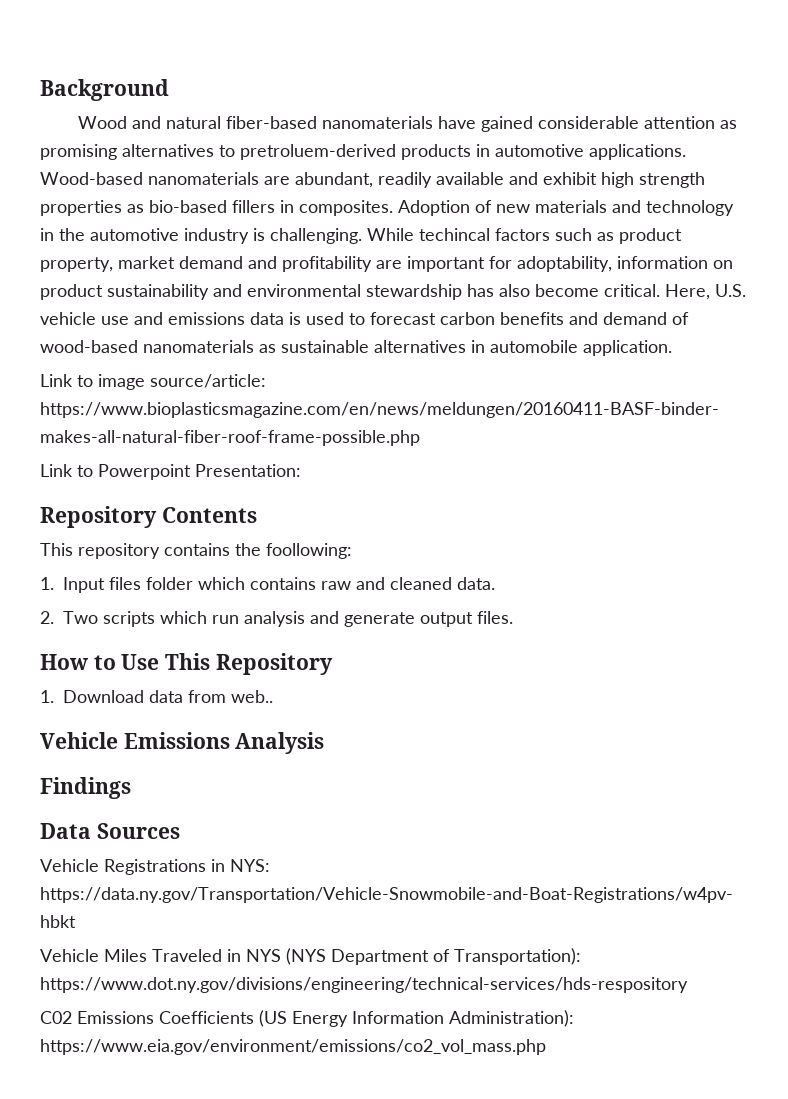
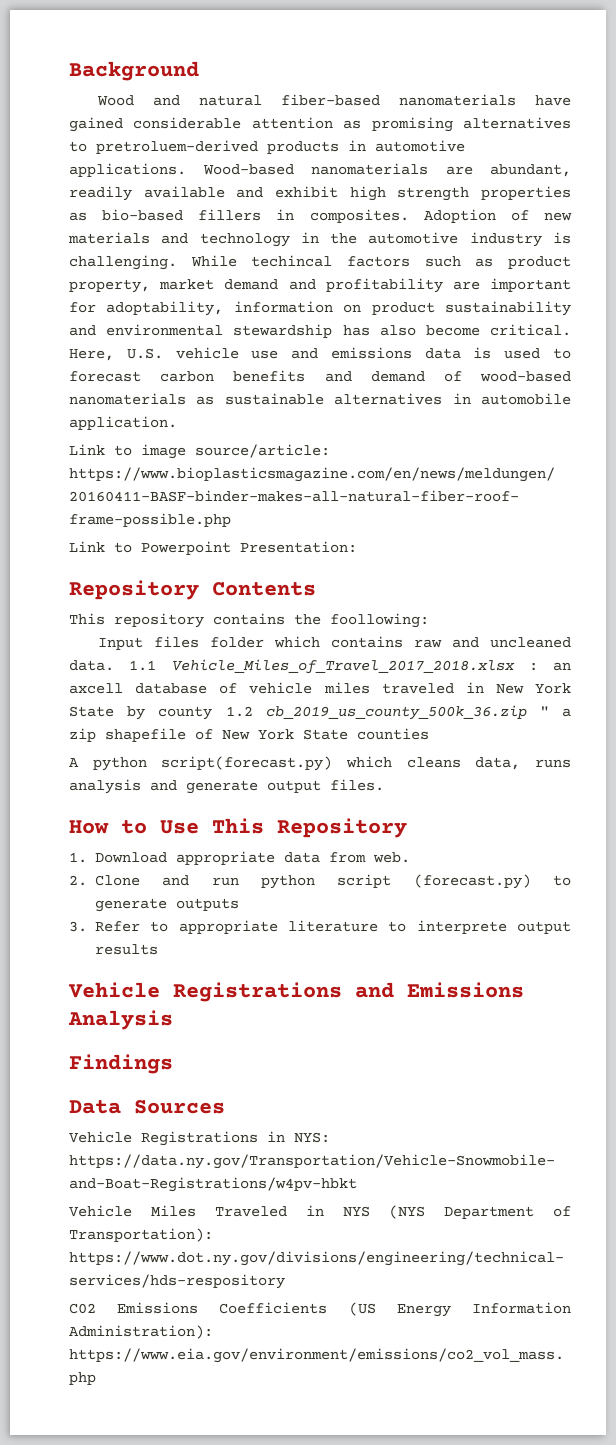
- 1. Input files folder which contains raw and cleaned data.
- 2. Two scripts which run analysis and generate output files.
+ Input files folder which contains raw and uncleaned data. 1.1 Vehicle_Miles_of_Travel_2017_2018.xlsx : an axcell database of vehicle miles traveled in New York State by county 1.2 cb_2019_us_county_500k_36.zip " a zip shapefile of New York State counties
+ A python script(forecast.py) which cleans data, runs analysis and generate output files.
- 1. Download data from web..
- Vehicle Emissions Analysis
+ 1. Download appropriate data from web.
+ 2. Clone and run python script (forecast.py) to generate outputs
+ 3. Refer to appropriate literature to interprete output results
+ Vehicle Registrations and Emissions Analysis

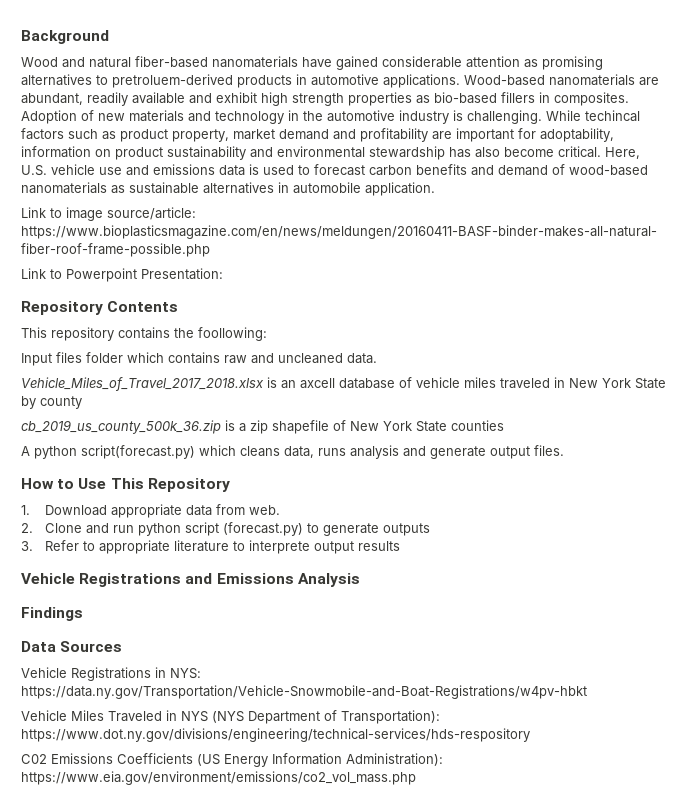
- Input files folder which contains raw and uncleaned data. 1.1 Vehicle_Miles_of_Travel_2017_2018.xlsx : an axcell database of vehicle miles traveled in New York State by county 1.2 cb_2019_us_county_500k_36.zip " a zip shapefile of New York State counties
+ Input files folder which contains raw and uncleaned data.
+ Vehicle_Miles_of_Travel_2017_2018.xlsx is an axcell database of vehicle miles traveled in New York State by county
+ cb_2019_us_county_500k_36.zip is a zip shapefile of New York State counties

